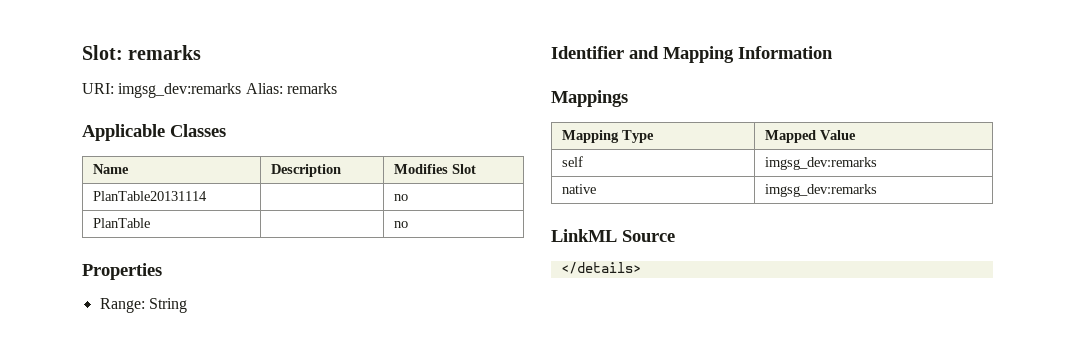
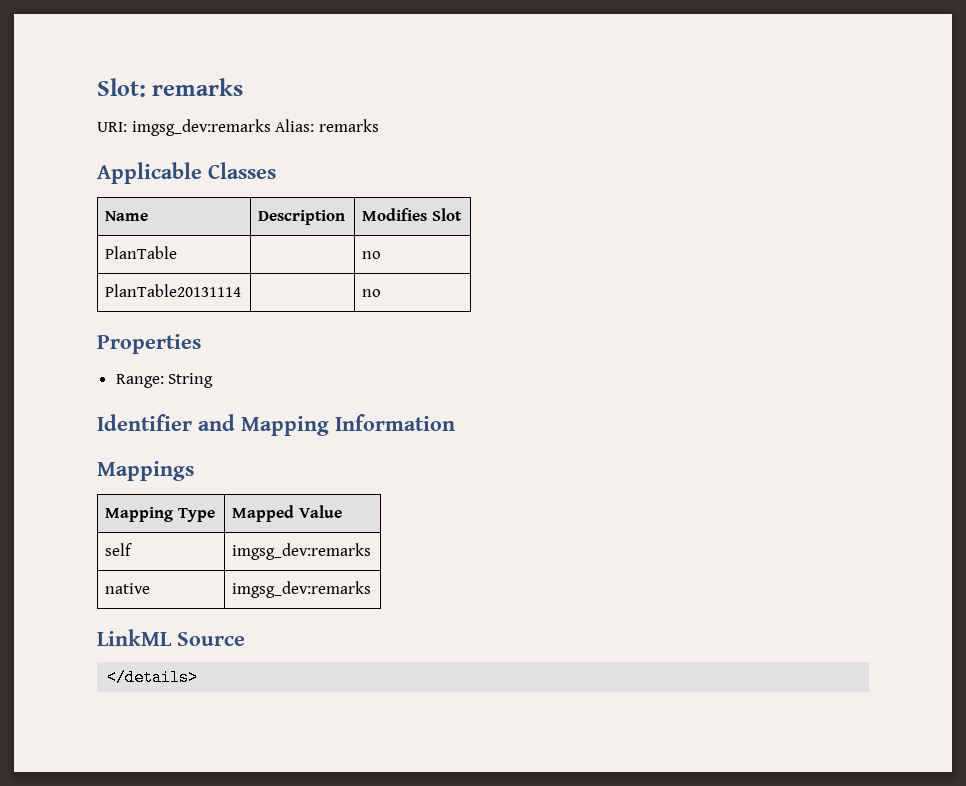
+ PlanTable | | no
  PlanTable20131114 | | no
- PlanTable | | no

